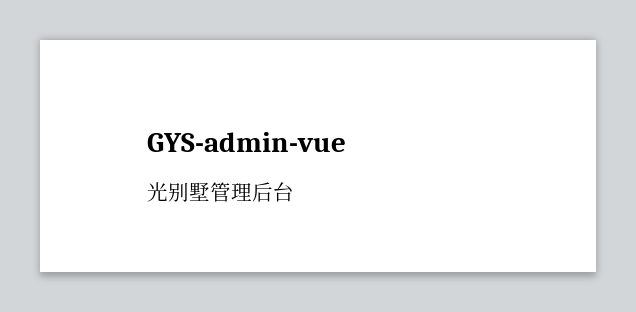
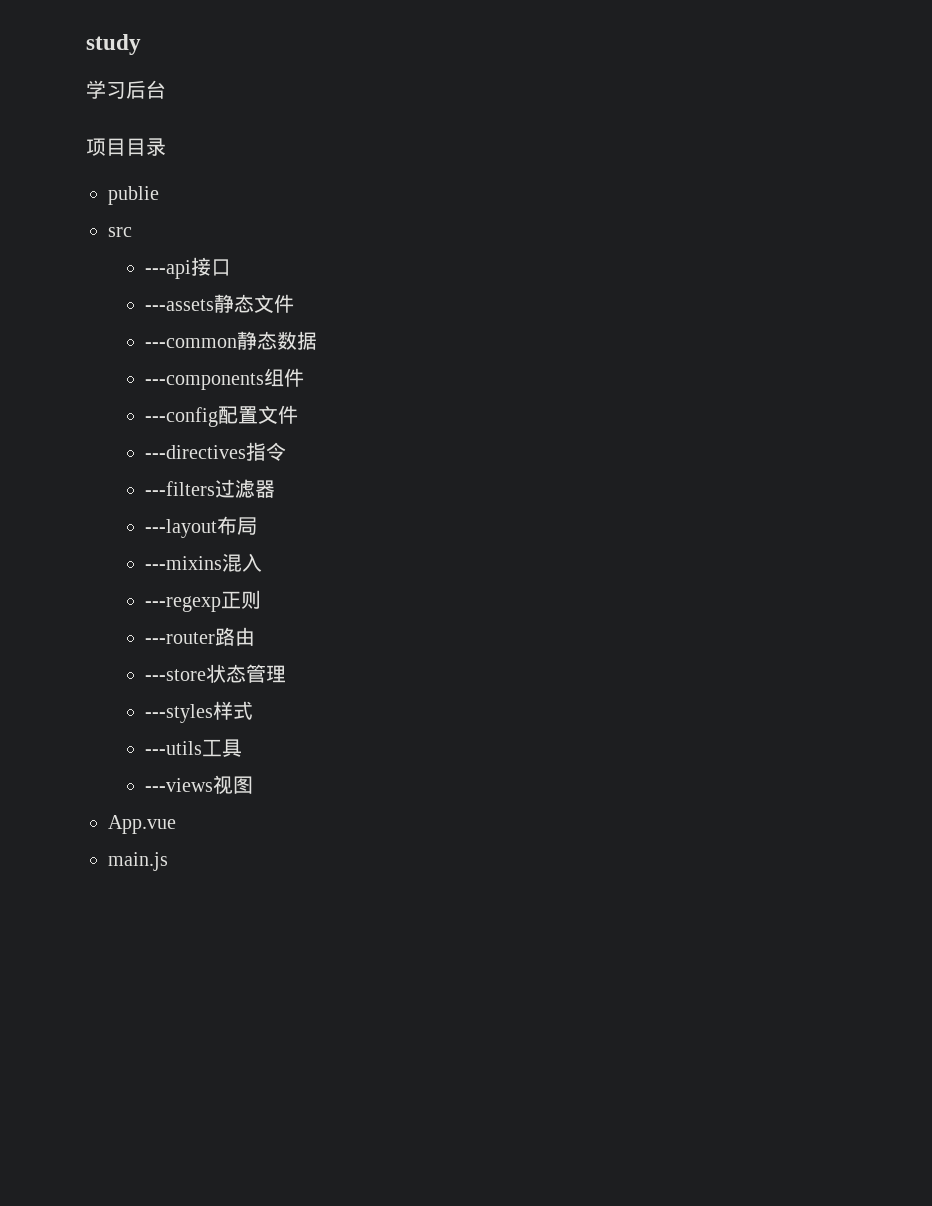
- GYS-admin-vue
- 光别墅管理后台
+ study
+ 学习后台
+ 项目目录
+ publie
+ src
+ ---api接口
+ ---assets静态文件
+ ---common静态数据
+ ---components组件
+ ---config配置文件
+ ---directives指令
+ ---filters过滤器
+ ---layout布局
+ ---mixins混入
+ ---regexp正则
+ ---router路由
+ ---store状态管理
+ ---styles样式
+ ---utils工具
+ ---views视图
+ App.vue
+ main.js

